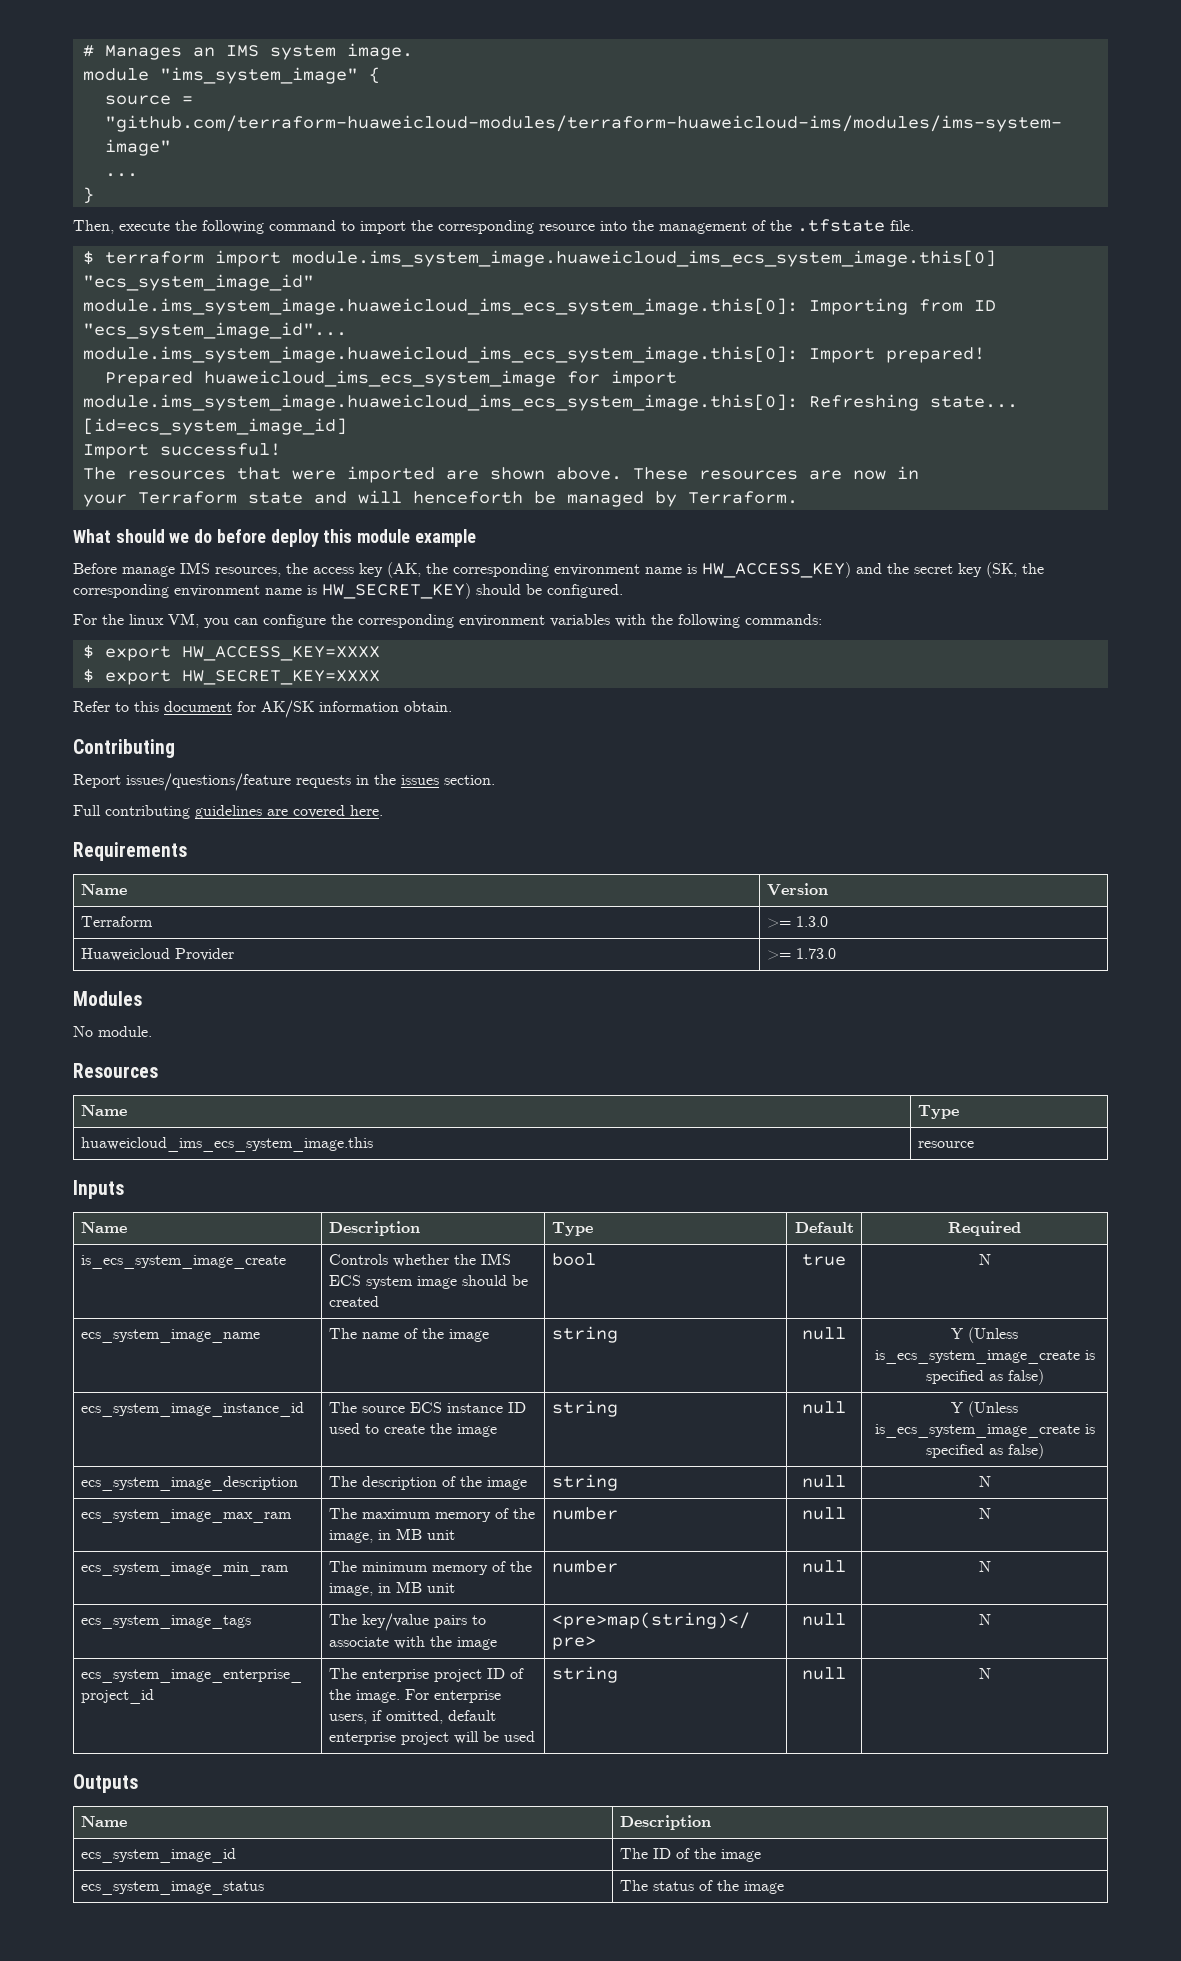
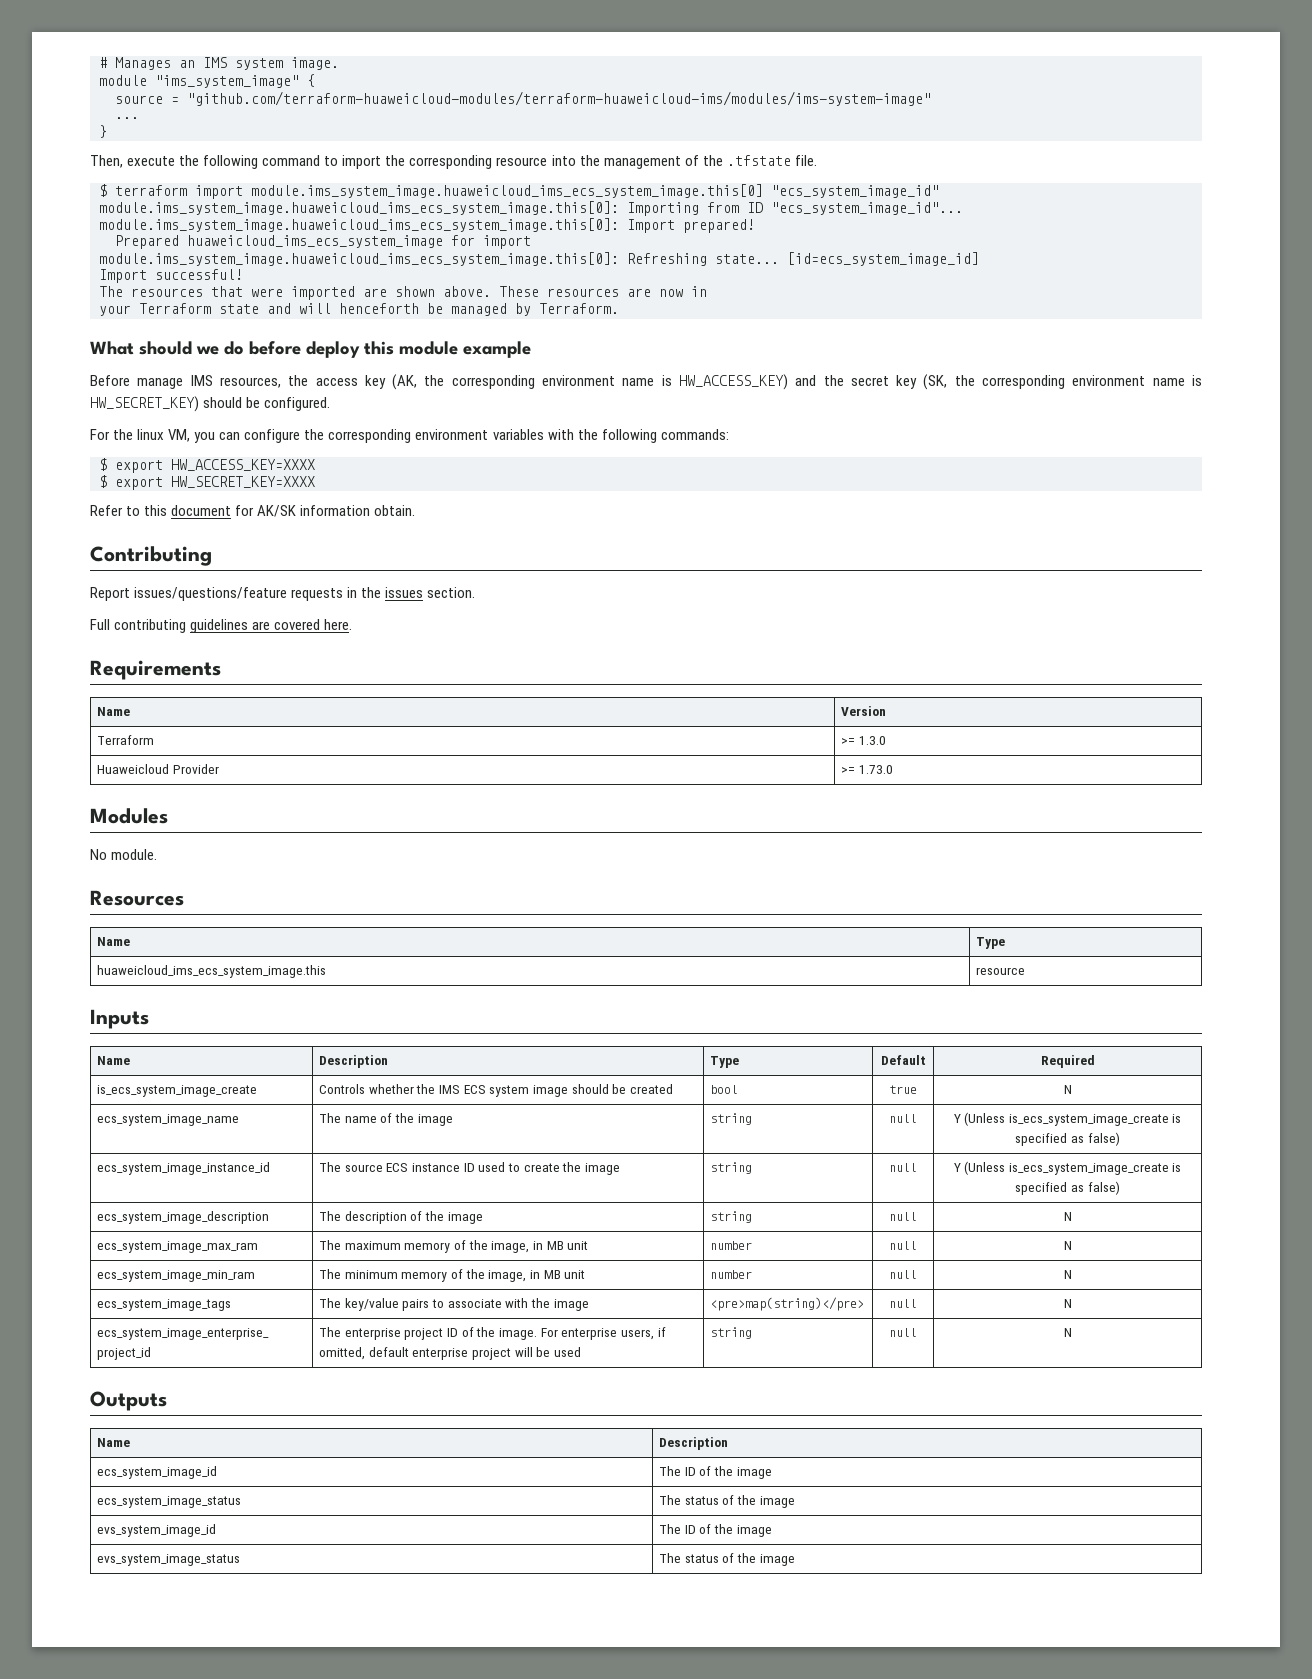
+ evs_system_image_id | The ID of the image
+ evs_system_image_status | The status of the image

